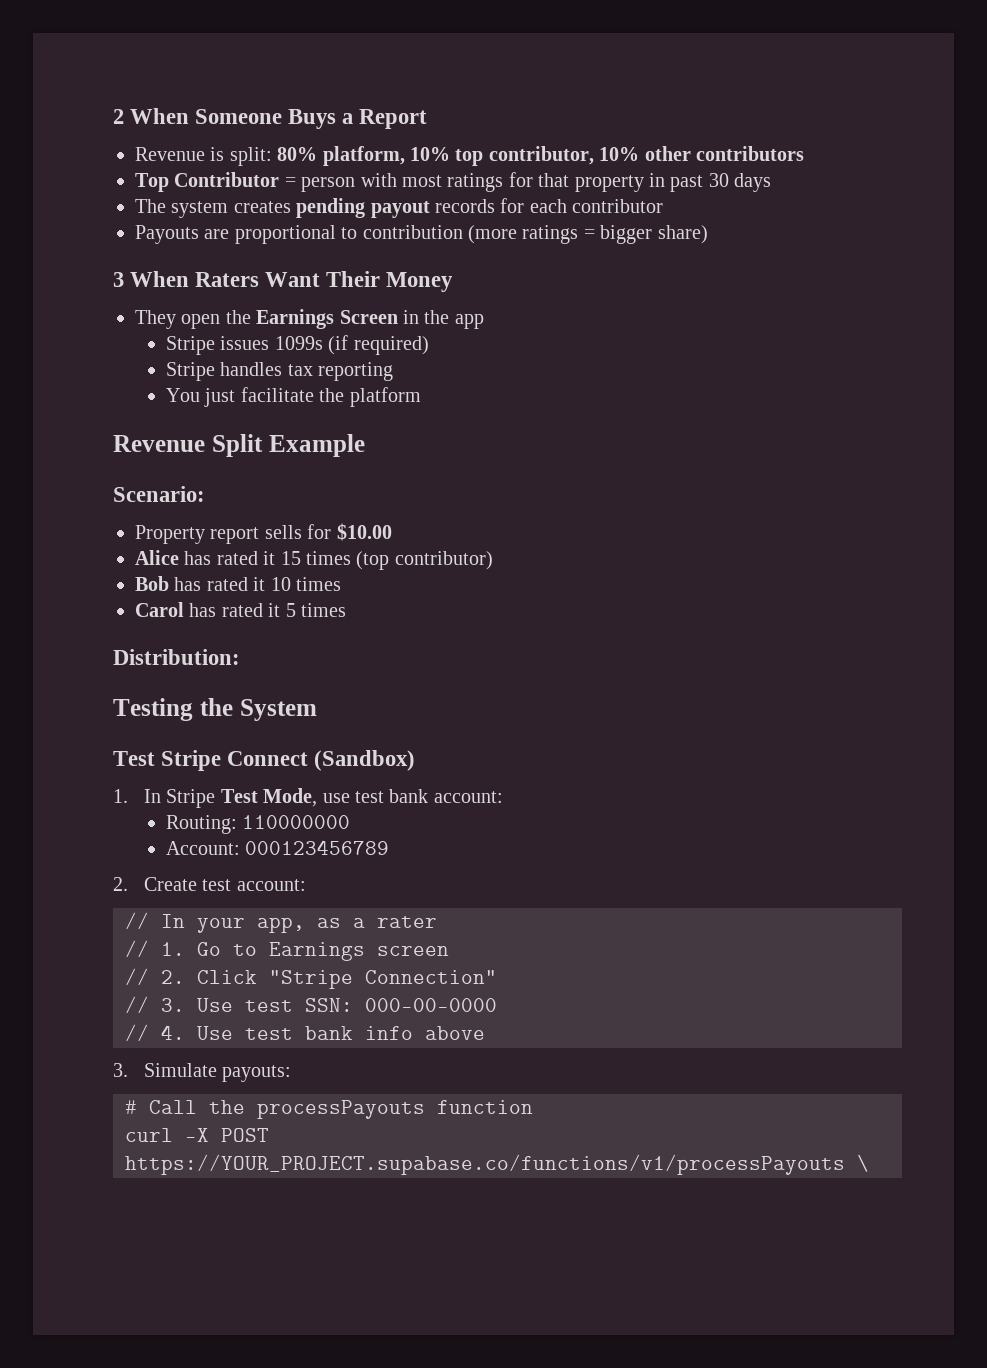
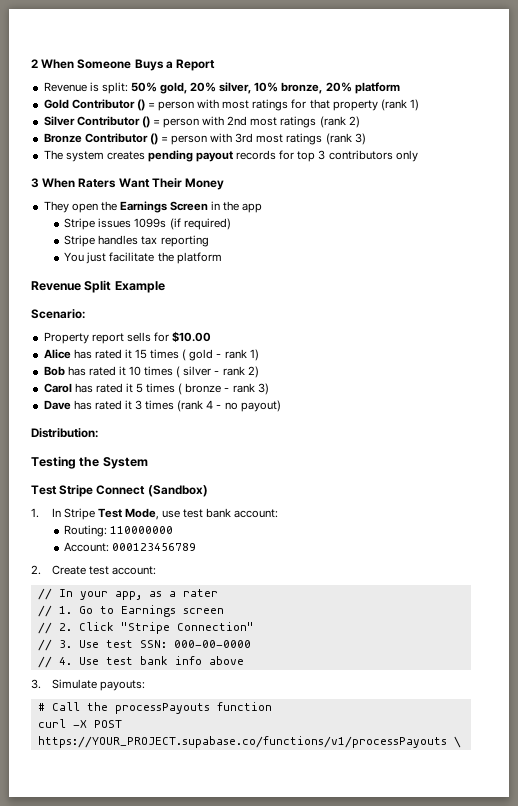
- Revenue is split: 80% platform, 10% top contributor, 10% other contributors
- Top Contributor = person with most ratings for that property in past 30 days
+ Revenue is split: 50% gold, 20% silver, 10% bronze, 20% platform
+ Gold Contributor () = person with most ratings for that property (rank 1)
+ Silver Contributor () = person with 2nd most ratings (rank 2)
+ Bronze Contributor () = person with 3rd most ratings (rank 3)
- The system creates pending payout records for each contributor
- Payouts are proportional to contribution (more ratings = bigger share)
+ The system creates pending payout records for top 3 contributors only
- Alice has rated it 15 times (top contributor)
+ Alice has rated it 15 times ( gold - rank 1)
- Bob has rated it 10 times
+ Bob has rated it 10 times ( silver - rank 2)
- Carol has rated it 5 times
+ Carol has rated it 5 times ( bronze - rank 3)
+ Dave has rated it 3 times (rank 4 - no payout)

